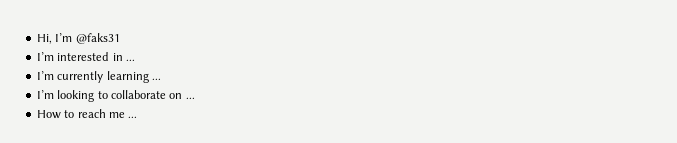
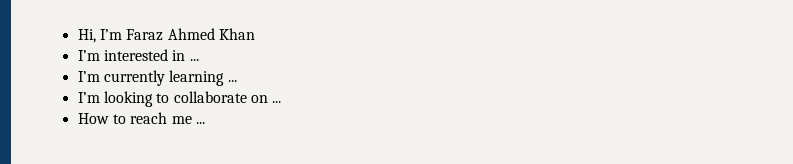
- Hi, I’m @faks31
+ Hi, I’m Faraz Ahmed Khan

